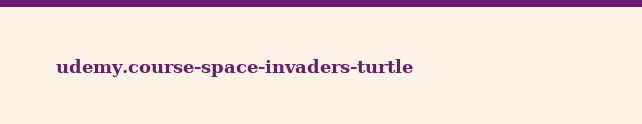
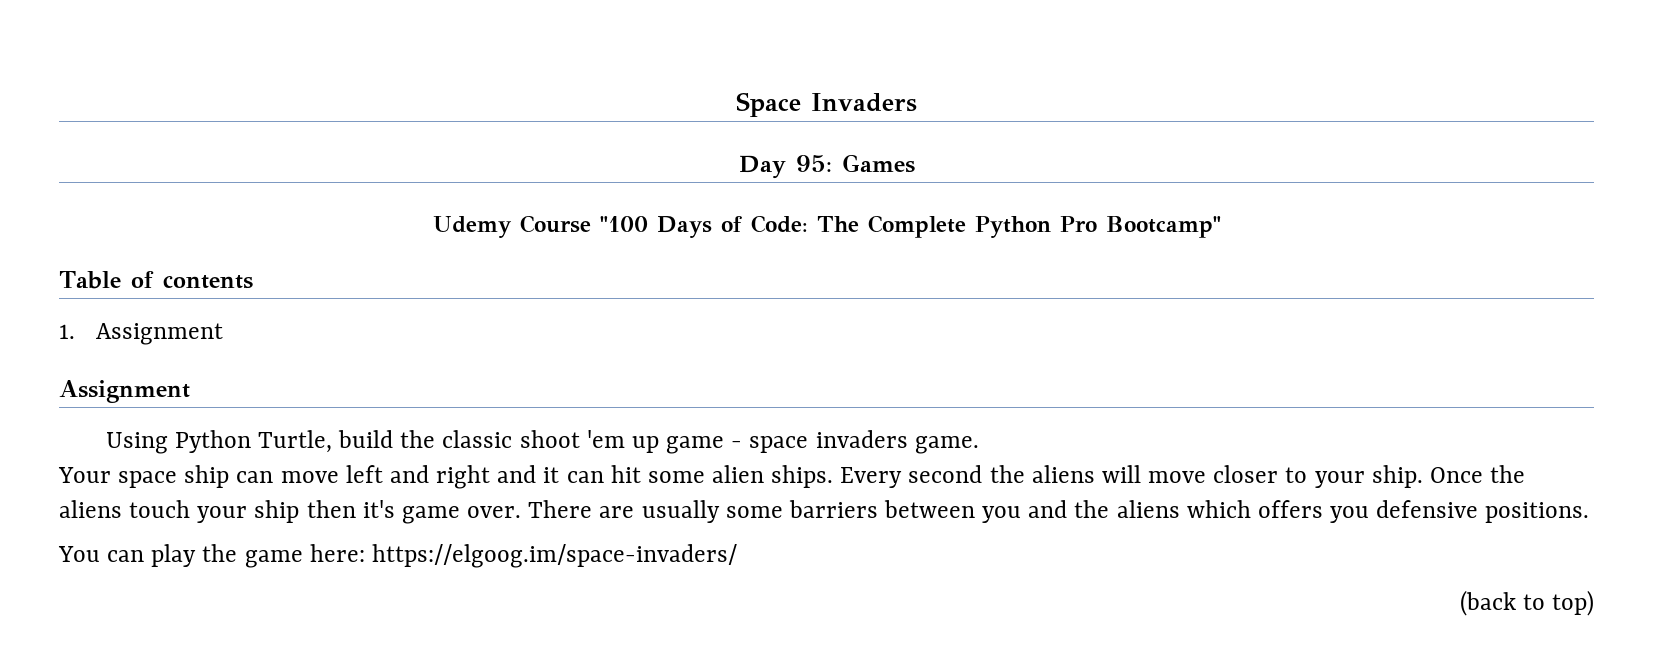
- udemy.course-space-invaders-turtle
+ Space Invaders
+ Day 95: Games
+ Udemy Course "100 Days of Code: The Complete Python Pro Bootcamp"
+ Table of contents
+ 1. Assignment
+ Assignment
+ Using Python Turtle, build the classic shoot 'em up game - space invaders game.
+ Your space ship can move left and right and it can hit some alien ships. Every second the aliens will move closer to your ship. Once the aliens touch your ship then it's game over. There are usually some barriers between you and the aliens which offers you defensive positions.
+ You can play the game here: https://elgoog.im/space-invaders/
+ (back to top)

